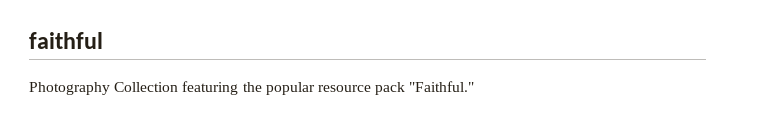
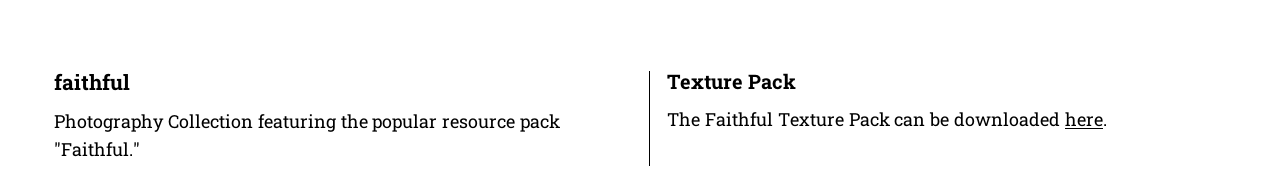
  Photography Collection featuring the popular resource pack "Faithful."
+ Texture Pack
+ The Faithful Texture Pack can be downloaded here.

